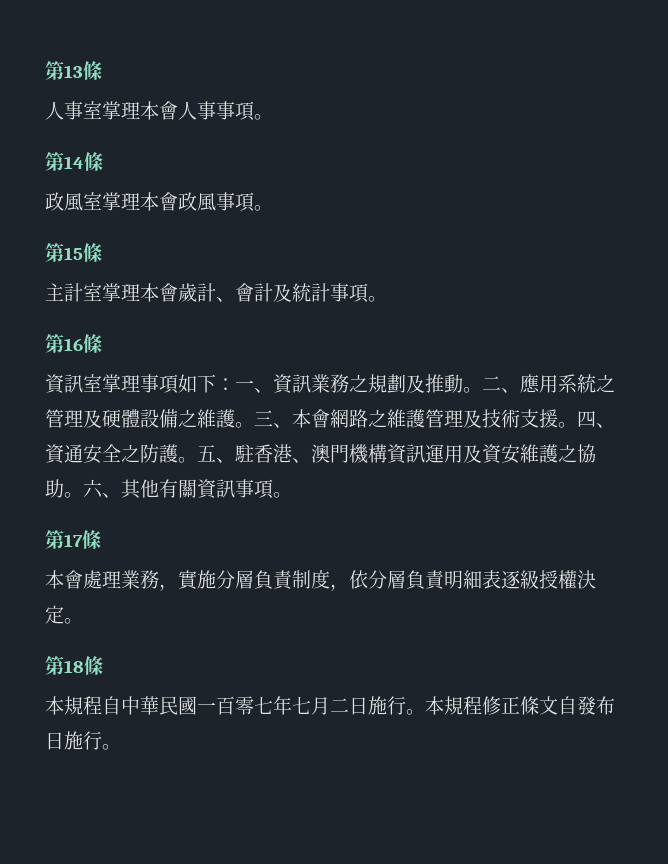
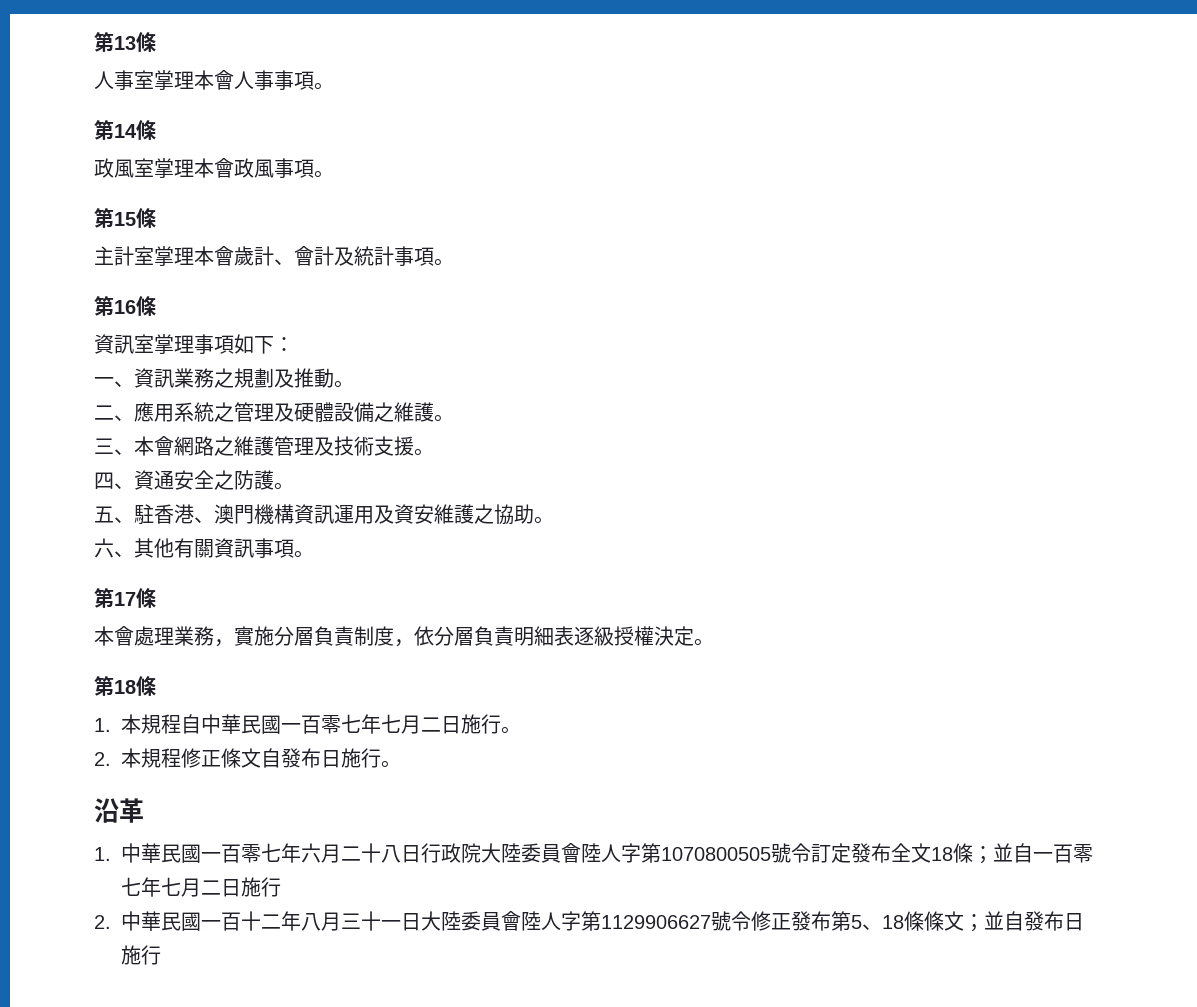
- 資訊室掌理事項如下：一、資訊業務之規劃及推動。二、應用系統之管理及硬體設備之維護。三、本會網路之維護管理及技術支援。四、資通安全之防護。五、駐香港、澳門機構資訊運用及資安維護之協助。六、其他有關資訊事項。
+ 資訊室掌理事項如下：
+ 一、資訊業務之規劃及推動。
+ 二、應用系統之管理及硬體設備之維護。
+ 三、本會網路之維護管理及技術支援。
+ 四、資通安全之防護。
+ 五、駐香港、澳門機構資訊運用及資安維護之協助。
+ 六、其他有關資訊事項。
- 本規程自中華民國一百零七年七月二日施行。本規程修正條文自發布日施行。
+ 1.本規程自中華民國一百零七年七月二日施行。
+ 2.本規程修正條文自發布日施行。
+ 沿革
+ 1.中華民國一百零七年六月二十八日行政院大陸委員會陸人字第1070800505號令訂定發布全文18條；並自一百零七年七月二日施行
+ 2.中華民國一百十二年八月三十一日大陸委員會陸人字第1129906627號令修正發布第5、18條條文；並自發布日施行

